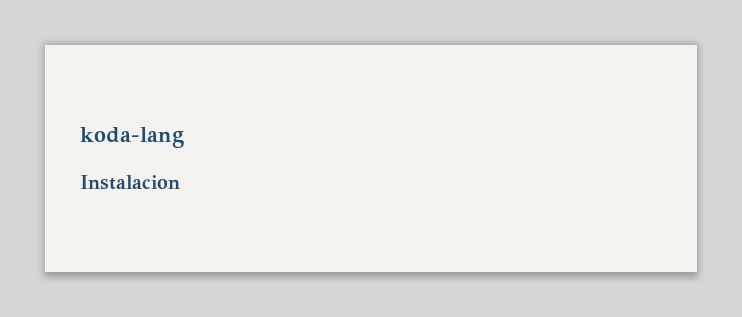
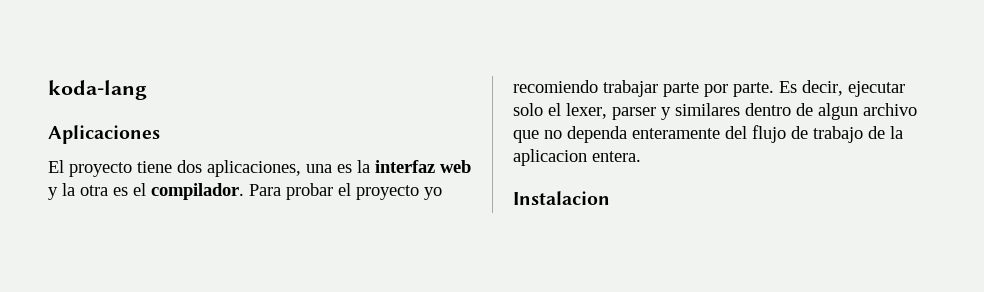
+ Aplicaciones
+ El proyecto tiene dos aplicaciones, una es la interfaz web y la otra es el compilador. Para probar el proyecto yo recomiendo trabajar parte por parte. Es decir, ejecutar solo el lexer, parser y similares dentro de algun archivo que no dependa enteramente del flujo de trabajo de la aplicacion entera.

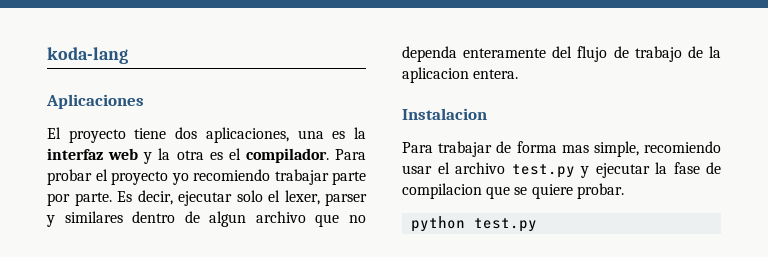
+ Para trabajar de forma mas simple, recomiendo usar el archivo test.py y ejecutar la fase de compilacion que se quiere probar.
+ python test.py

